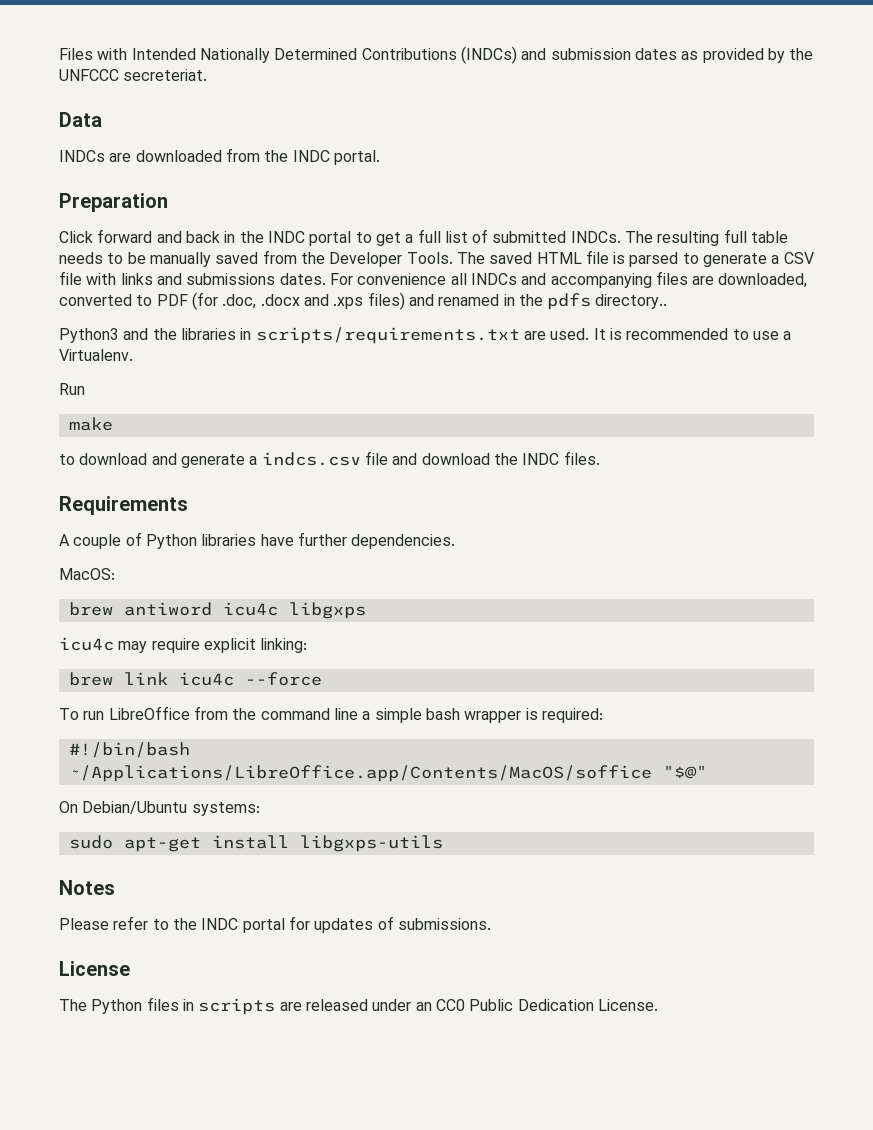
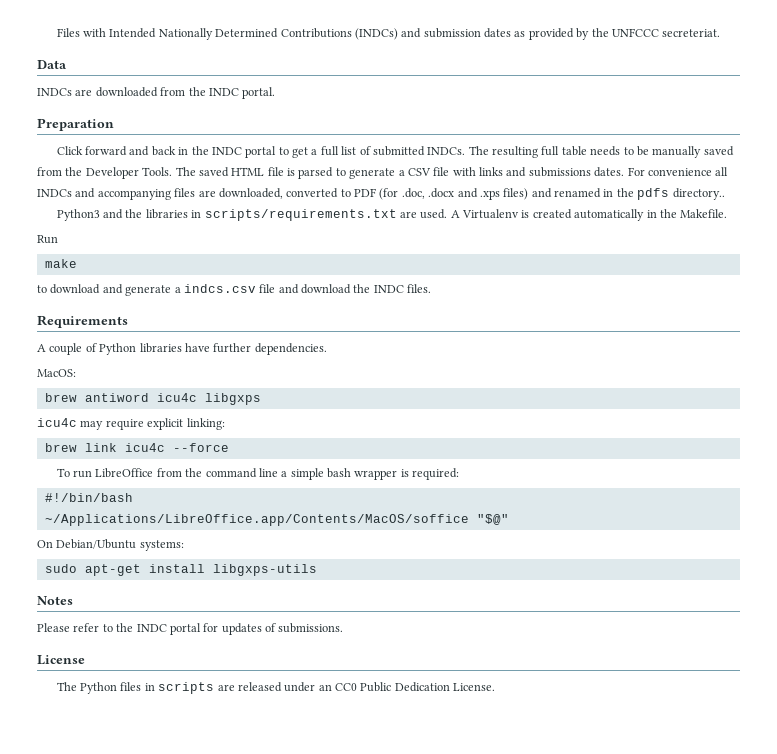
- It is recommended to use a Virtualenv.
+ A Virtualenv is created automatically in the Makefile.

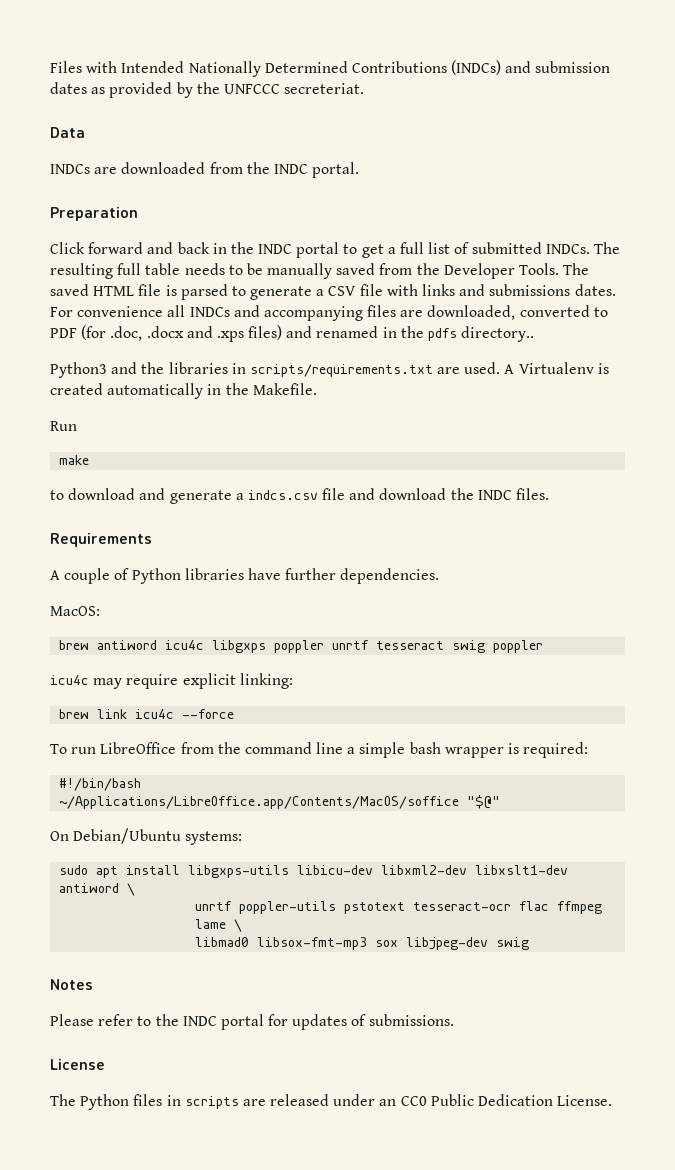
- brew antiword icu4c libgxps
+ brew antiword icu4c libgxps poppler unrtf tesseract swig poppler
- sudo apt-get install libgxps-utils
+ sudo apt install libgxps-utils libicu-dev libxml2-dev libxslt1-dev antiword \
+ unrtf poppler-utils pstotext tesseract-ocr flac ffmpeg lame \
+ libmad0 libsox-fmt-mp3 sox libjpeg-dev swig

